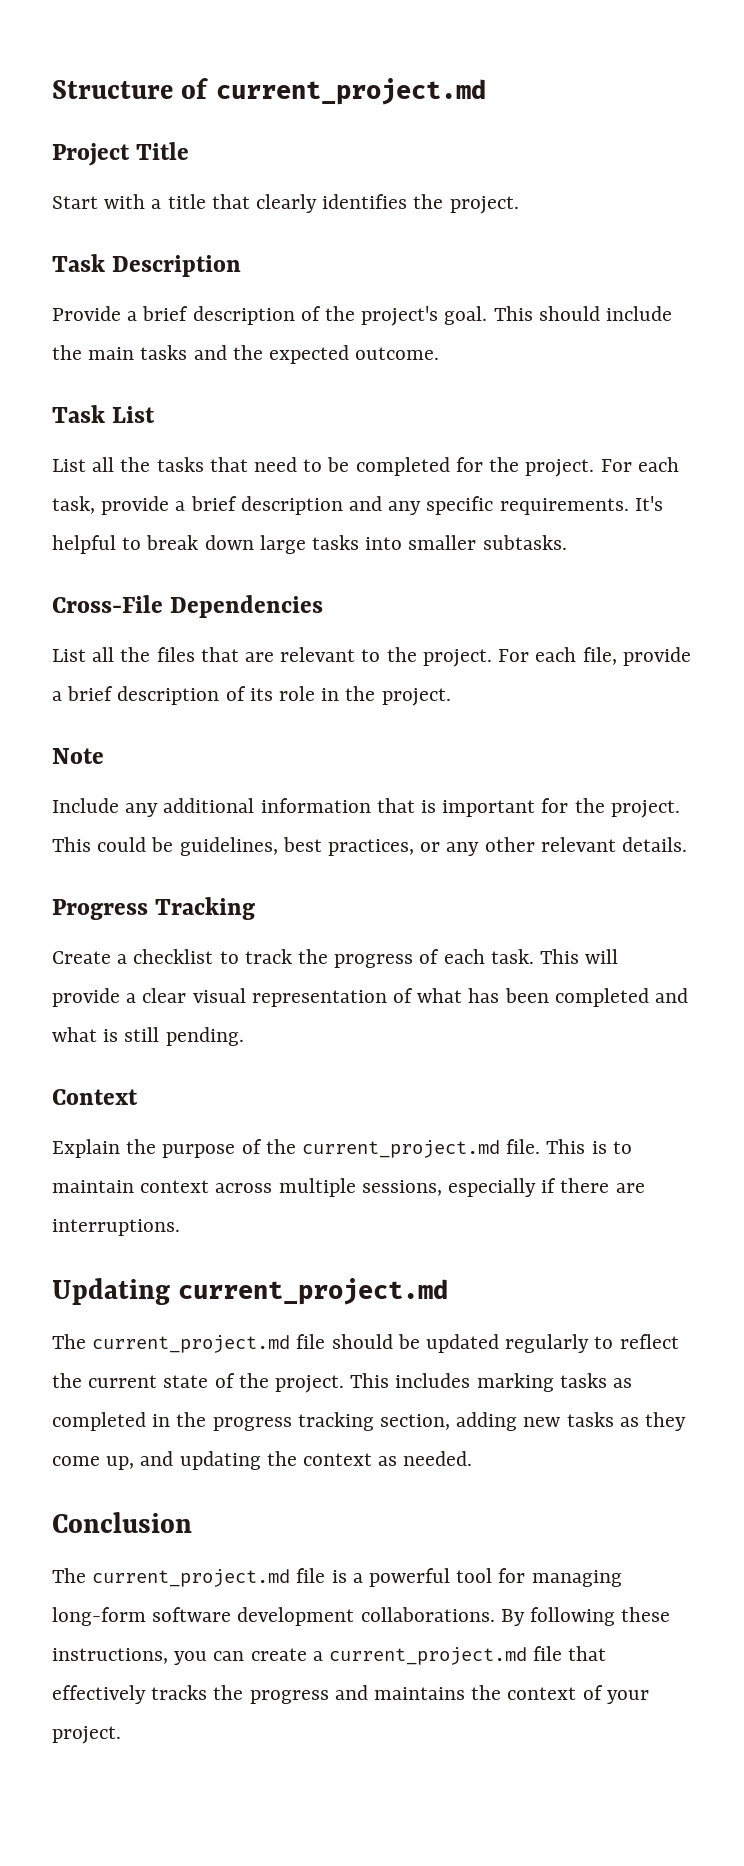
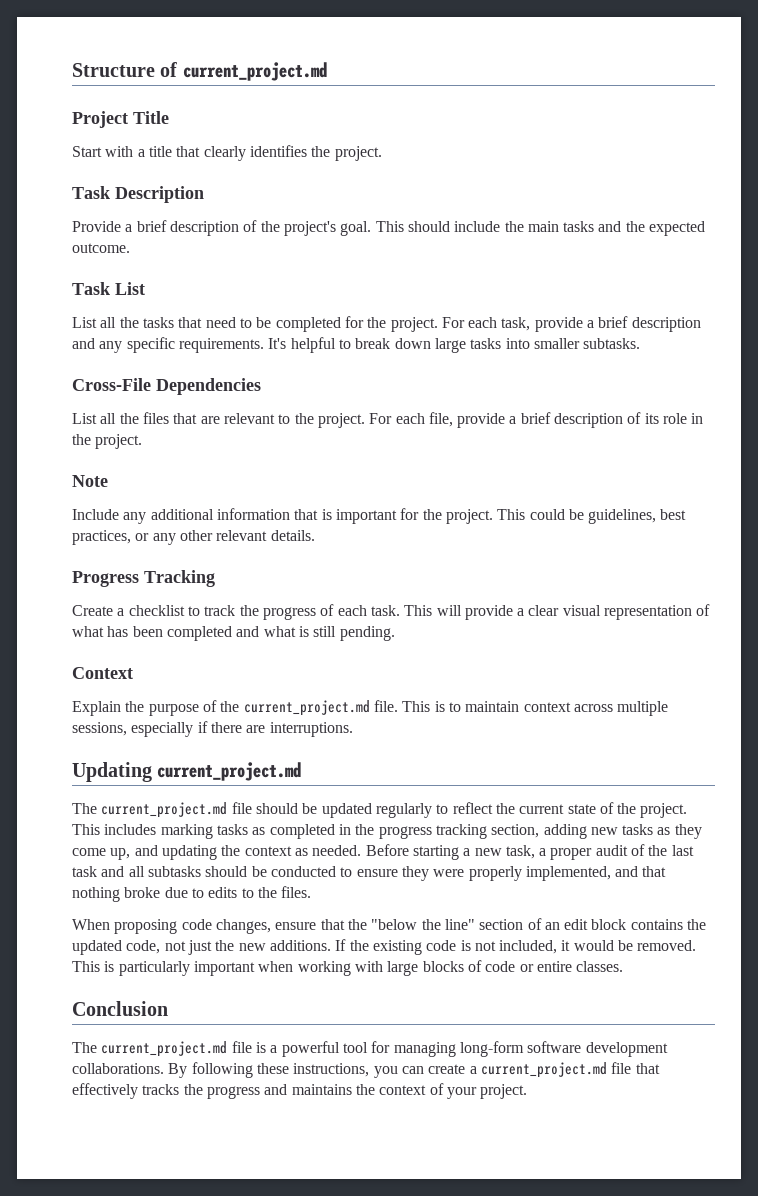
+ Before starting a new task, a proper audit of the last task and all subtasks should be conducted to ensure they were properly implemented, and that nothing broke due to edits to the files.
+ When proposing code changes, ensure that the "below the line" section of an edit block contains the updated code, not just the new additions. If the existing code is not included, it would be removed. This is particularly important when working with large blocks of code or entire classes.

